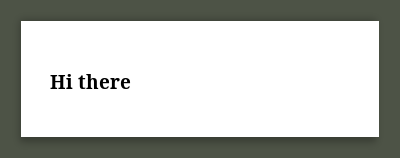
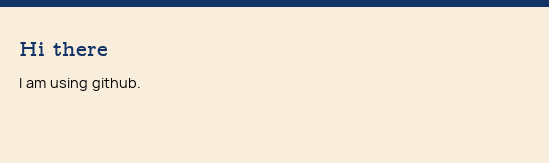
+ I am using github.

